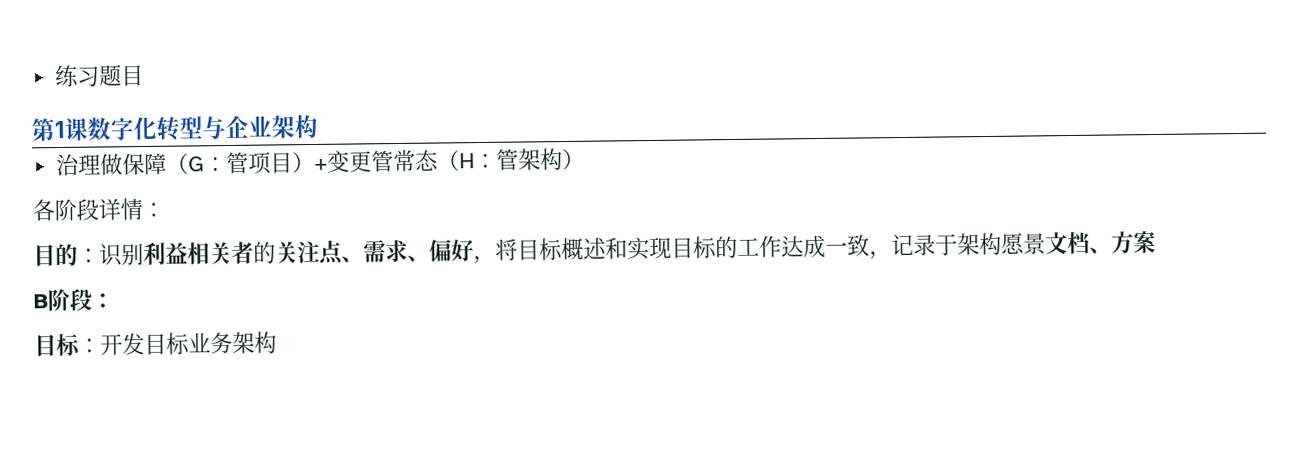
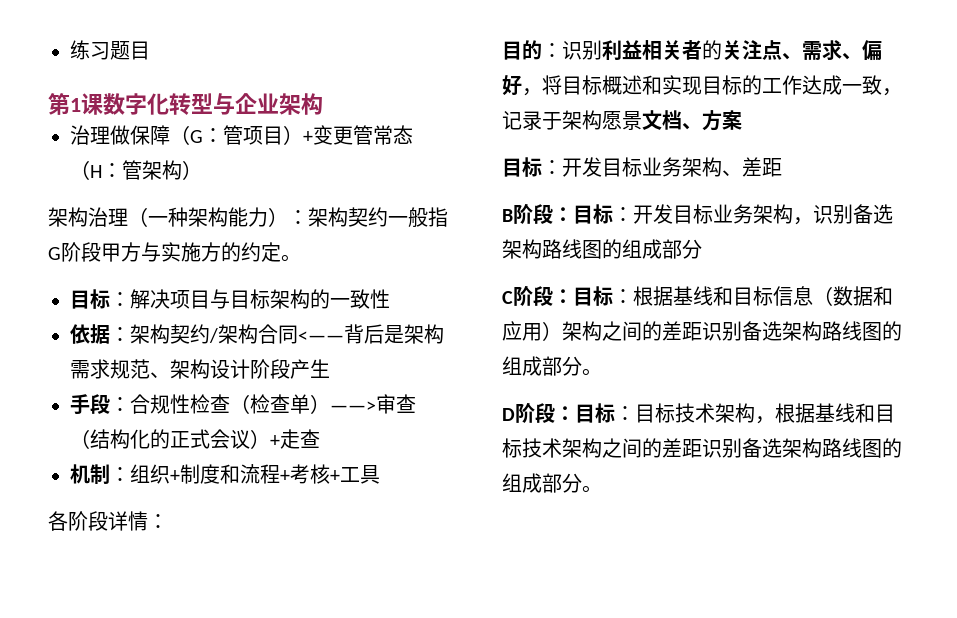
+ 架构治理（一种架构能力）：架构契约一般指G阶段甲方与实施方的约定。
+ 目标：解决项目与目标架构的一致性
+ 依据：架构契约/架构合同<——背后是架构需求规范、架构设计阶段产生
+ 手段：合规性检查（检查单）——>审查（结构化的正式会议）+走查
+ 机制：组织+制度和流程+考核+工具
- B阶段：
- 目标：开发目标业务架构
+ 目标：开发目标业务架构、差距
+ B阶段：目标：开发目标业务架构，识别备选架构路线图的组成部分
+ C阶段：目标：根据基线和目标信息（数据和应用）架构之间的差距识别备选架构路线图的组成部分。
+ D阶段：目标：目标技术架构，根据基线和目标技术架构之间的差距识别备选架构路线图的组成部分。

